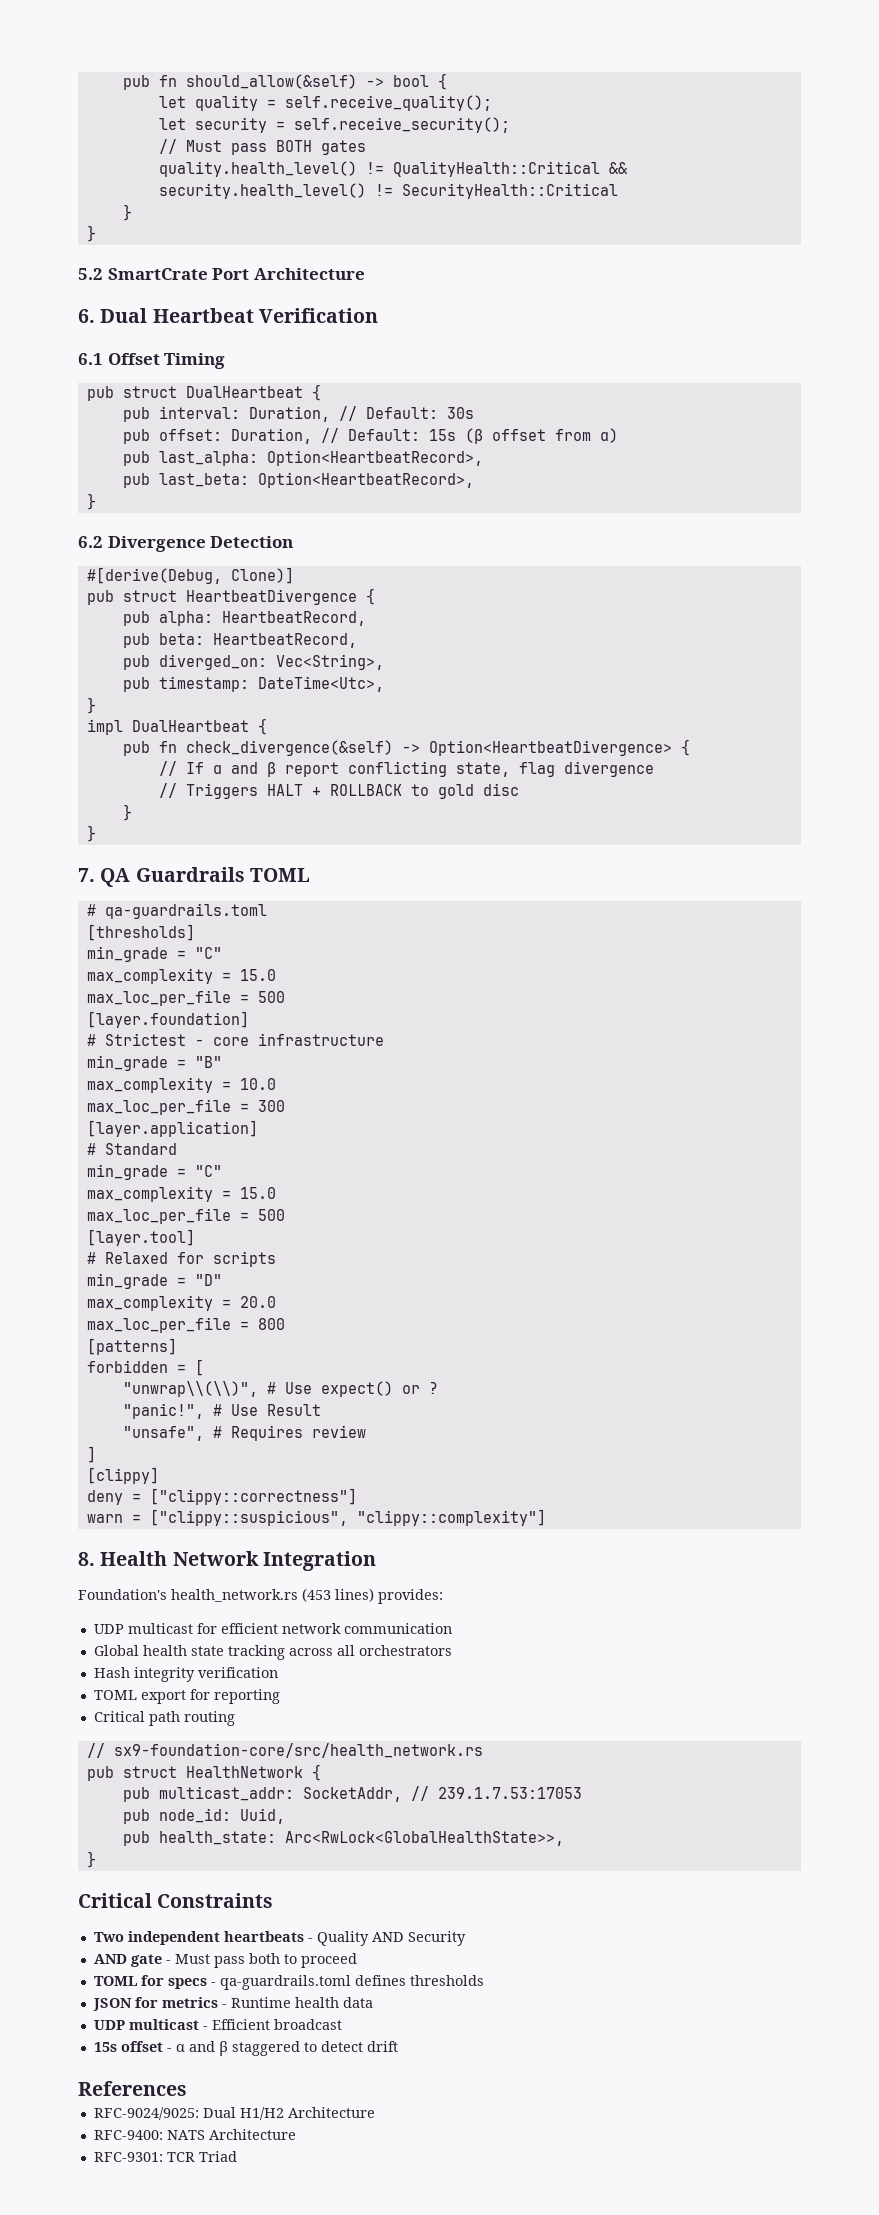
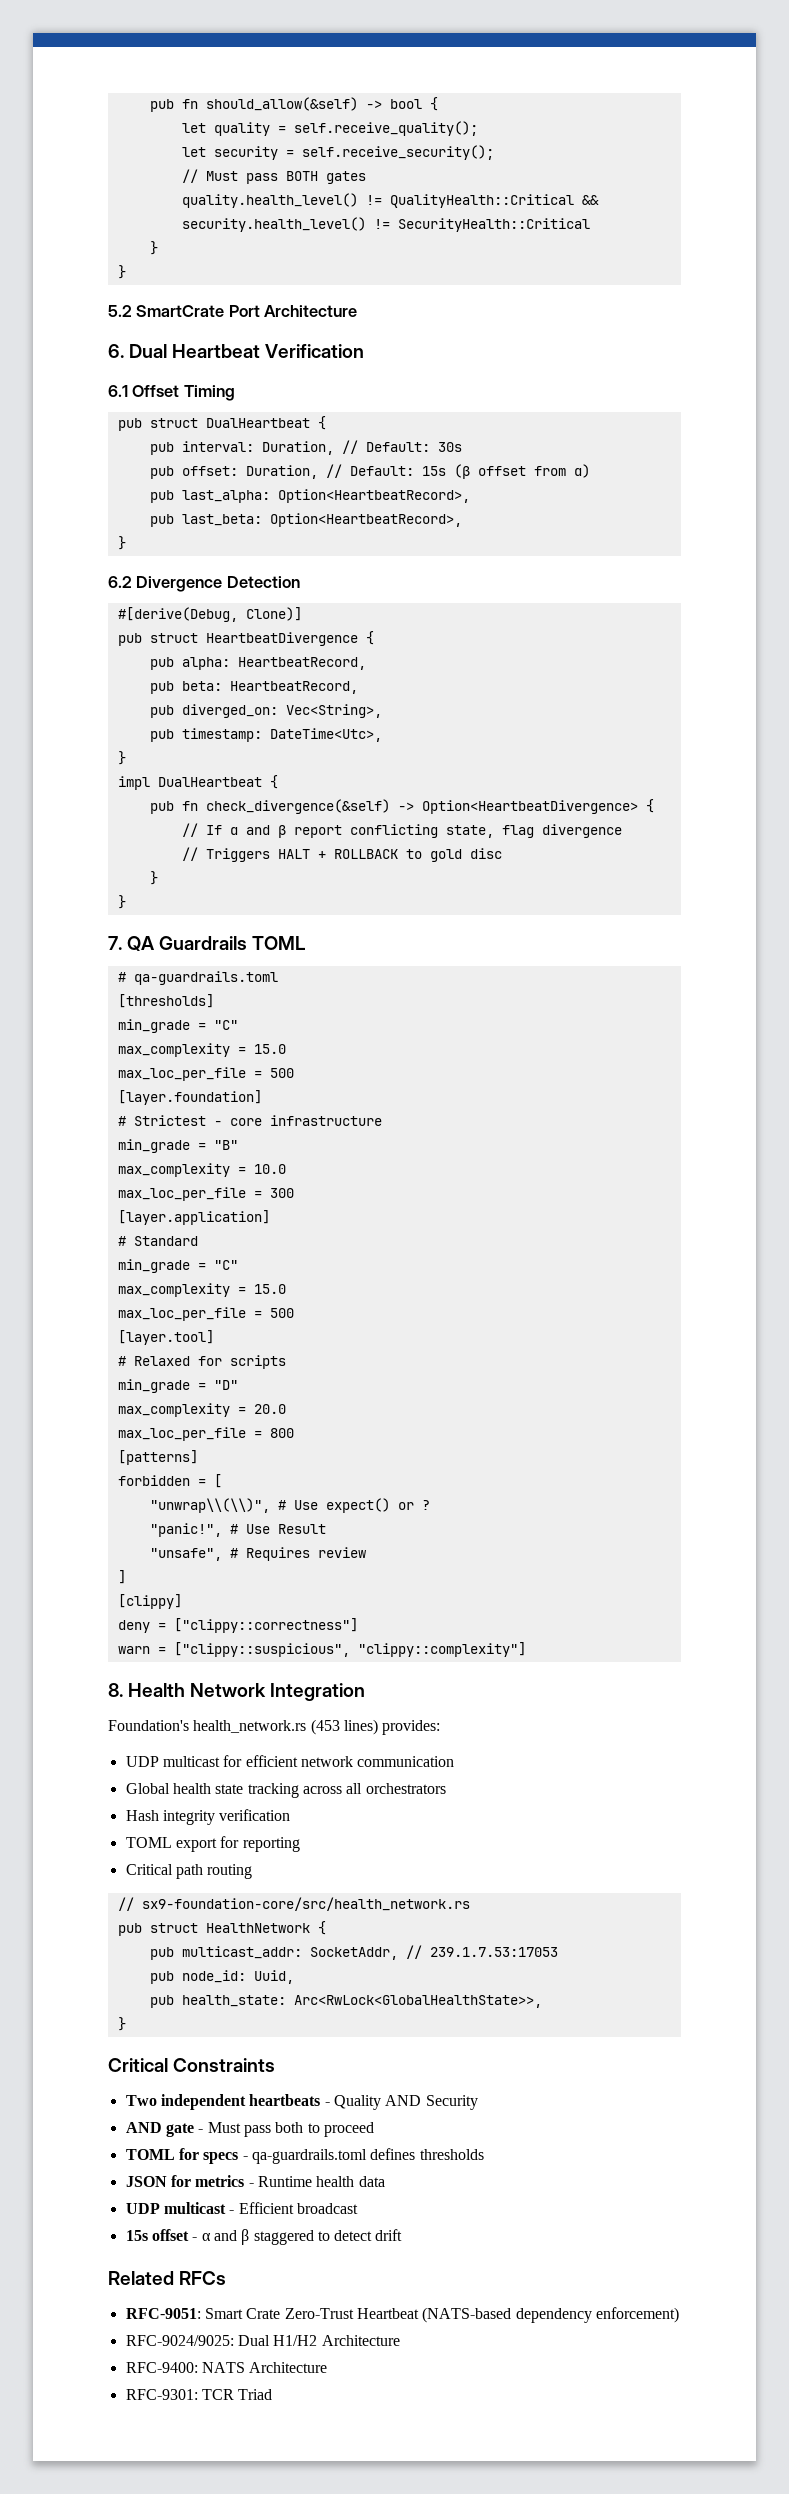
- References
+ Related RFCs
+ RFC-9051: Smart Crate Zero-Trust Heartbeat (NATS-based dependency enforcement)

